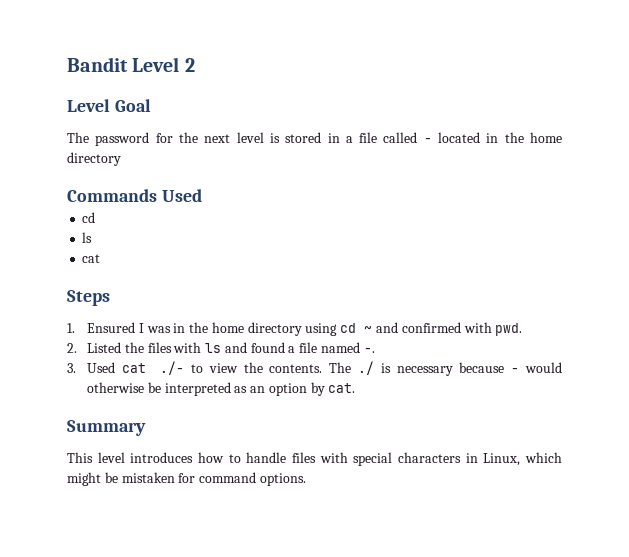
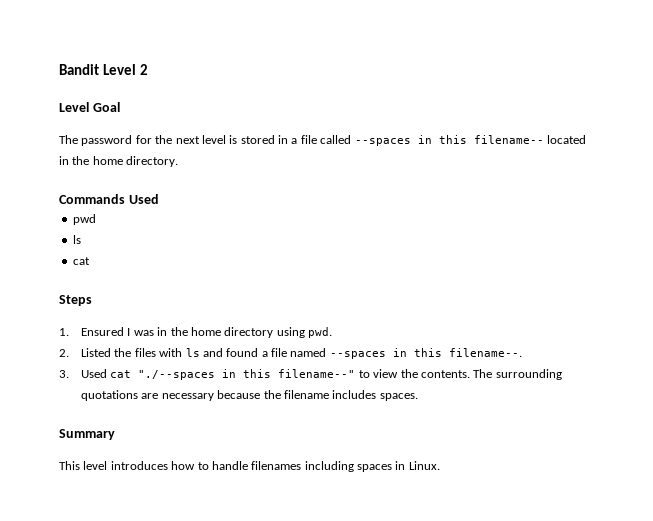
- The password for the next level is stored in a file called - located in the home directory
+ The password for the next level is stored in a file called --spaces in this filename-- located in the home directory.
  Commands Used
- cd
+ pwd
- 1. Ensured I was in the home directory using cd ~ and confirmed with pwd.
+ 1. Ensured I was in the home directory using pwd.
- 2. Listed the files with ls and found a file named -.
+ 2. Listed the files with ls and found a file named --spaces in this filename--.
- 3. Used cat ./- to view the contents.
+ 3. Used cat "./--spaces in this filename--" to view the contents.
- The ./ is necessary because - would otherwise be interpreted as an option by cat.
+ The surrounding quotations are necessary because the filename includes spaces.
- This level introduces how to handle files with special characters in Linux, which might be mistaken for command options.
+ This level introduces how to handle filenames including spaces in Linux.

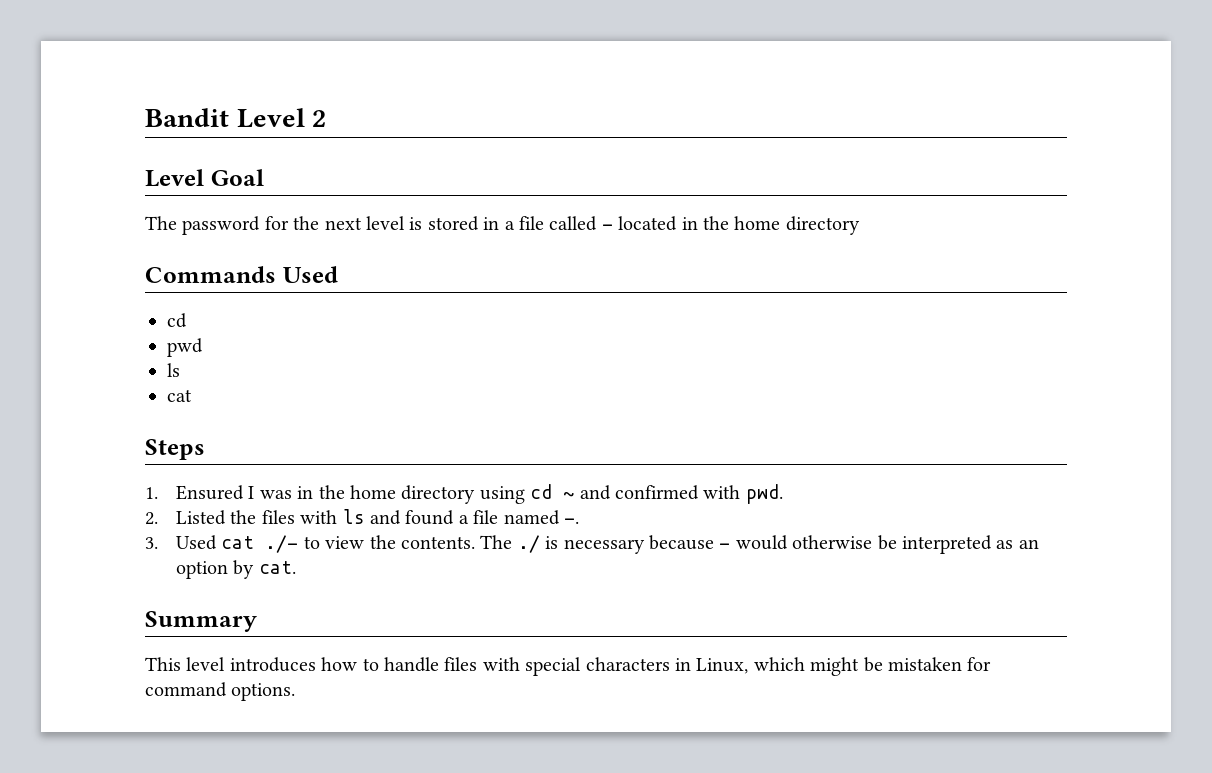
- The password for the next level is stored in a file called --spaces in this filename-- located in the home directory.
+ The password for the next level is stored in a file called - located in the home directory
  Commands Used
+ cd
- 1. Ensured I was in the home directory using pwd.
+ 1. Ensured I was in the home directory using cd ~ and confirmed with pwd.
- 2. Listed the files with ls and found a file named --spaces in this filename--.
+ 2. Listed the files with ls and found a file named -.
- 3. Used cat "./--spaces in this filename--" to view the contents.
+ 3. Used cat ./- to view the contents.
- The surrounding quotations are necessary because the filename includes spaces.
+ The ./ is necessary because - would otherwise be interpreted as an option by cat.
- This level introduces how to handle filenames including spaces in Linux.
+ This level introduces how to handle files with special characters in Linux, which might be mistaken for command options.

